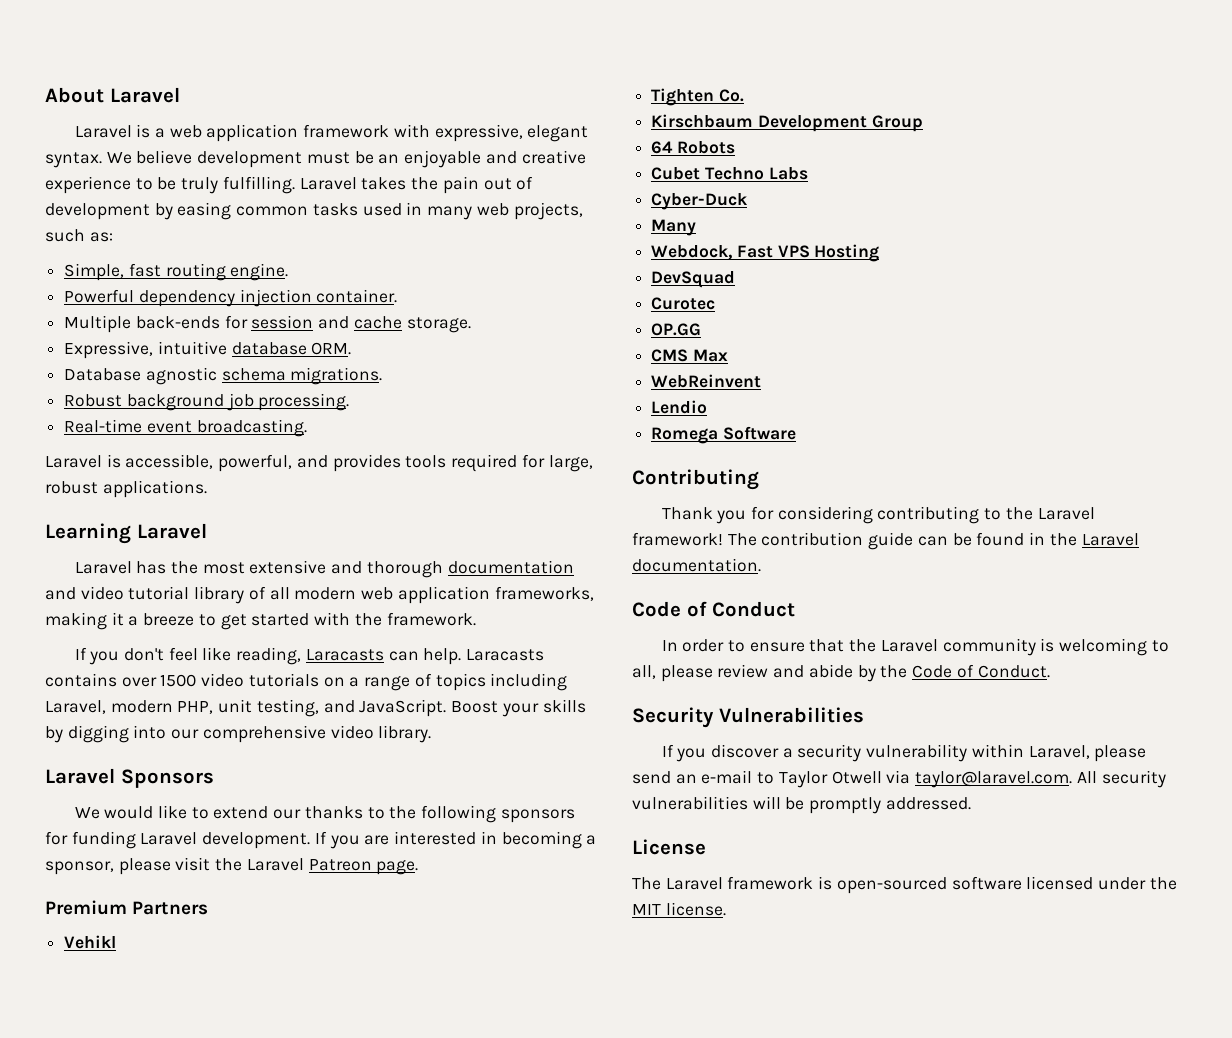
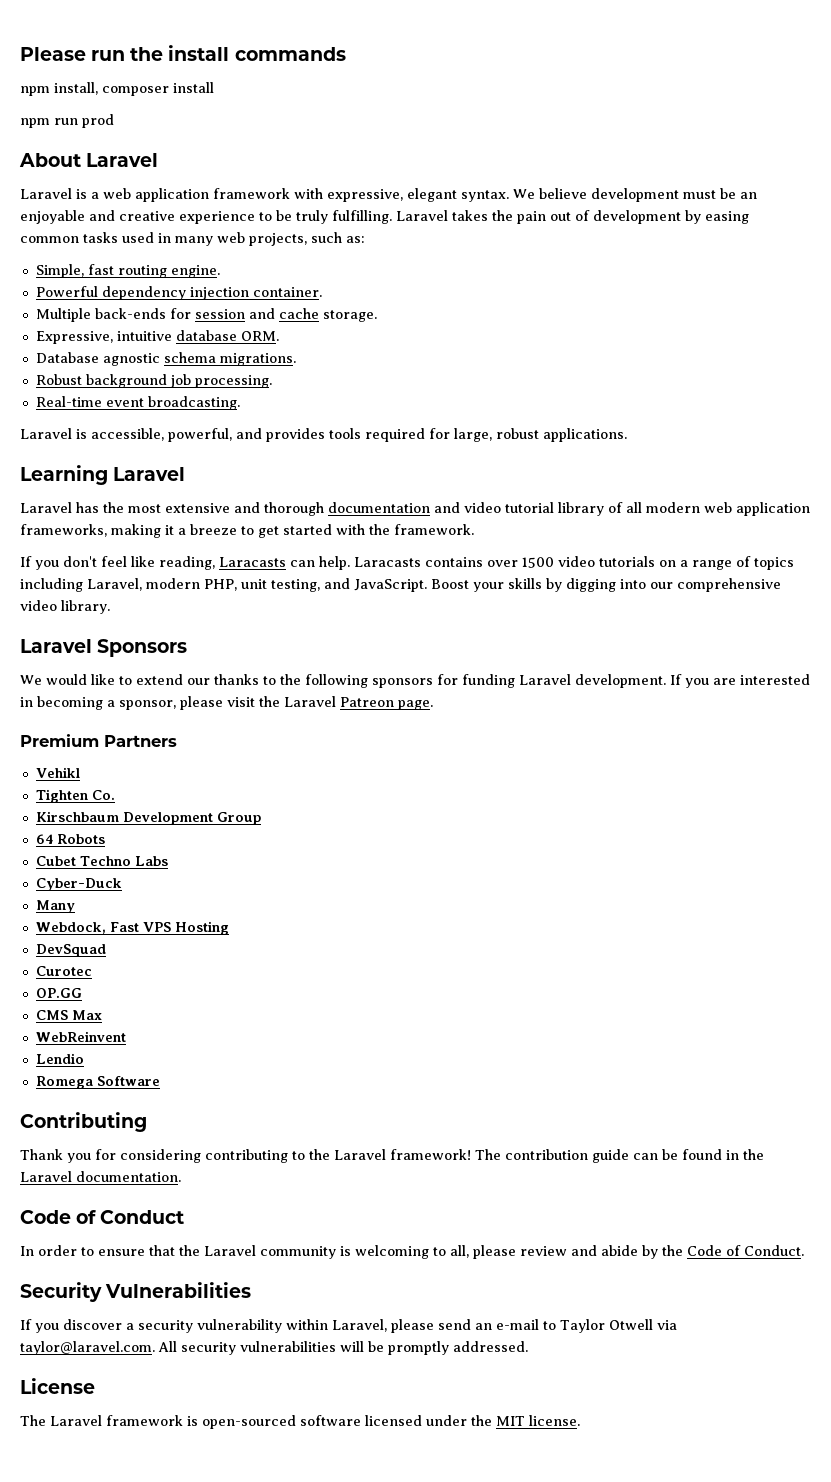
+ Please run the install commands
+ npm install, composer install
+ npm run prod

